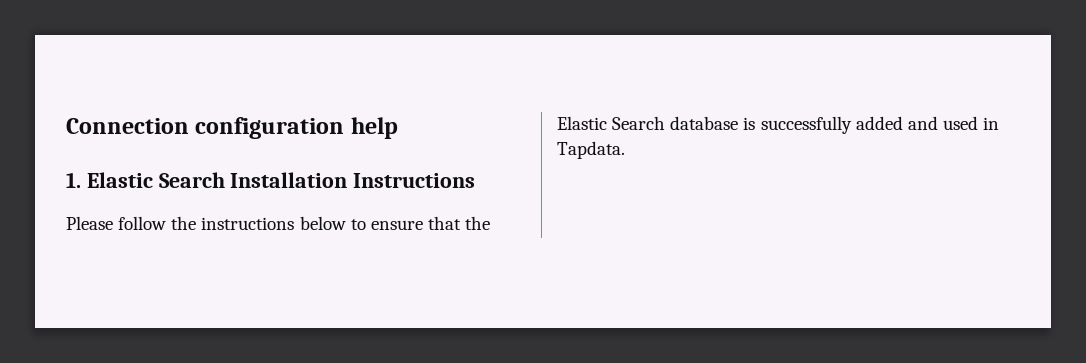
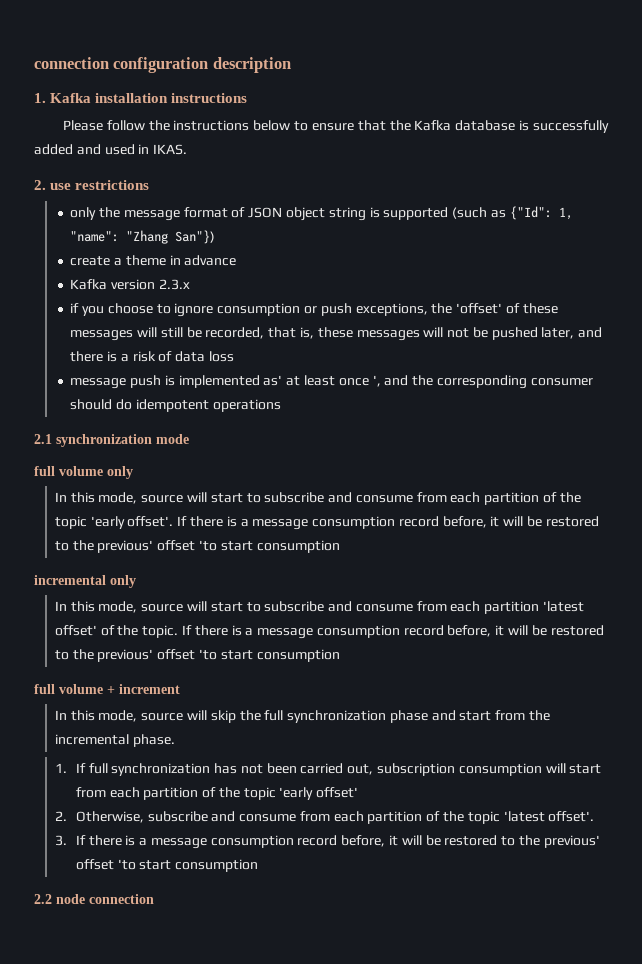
- Connection configuration help
- 1. Elastic Search Installation Instructions
+ connection configuration description
+ 1. Kafka installation instructions
- Please follow the instructions below to ensure that the Elastic Search database is successfully added and used in Tapdata.
+ Please follow the instructions below to ensure that the Kafka database is successfully added and used in IKAS.
+ 2. use restrictions
+ only the message format of JSON object string is supported (such as {"Id": 1, "name": "Zhang San"})
+ create a theme in advance
+ Kafka version 2.3.x
+ if you choose to ignore consumption or push exceptions, the 'offset' of these messages will still be recorded, that is, these messages will not be pushed later, and there is a risk of data loss
+ message push is implemented as' at least once ', and the corresponding consumer should do idempotent operations
+ 2.1 synchronization mode
+ full volume only
+ In this mode, source will start to subscribe and consume from each partition of the topic 'early offset'. If there is a message consumption record before, it will be restored to the previous' offset 'to start consumption
+ incremental only
+ In this mode, source will start to subscribe and consume from each partition 'latest offset' of the topic. If there is a message consumption record before, it will be restored to the previous' offset 'to start consumption
+ full volume + increment
+ In this mode, source will skip the full synchronization phase and start from the incremental phase.
+ 1. If full synchronization has not been carried out, subscription consumption will start from each partition of the topic 'early offset'
+ 2. Otherwise, subscribe and consume from each partition of the topic 'latest offset'.
+ 3. If there is a message consumption record before, it will be restored to the previous' offset 'to start consumption
+ 2.2 node connection

